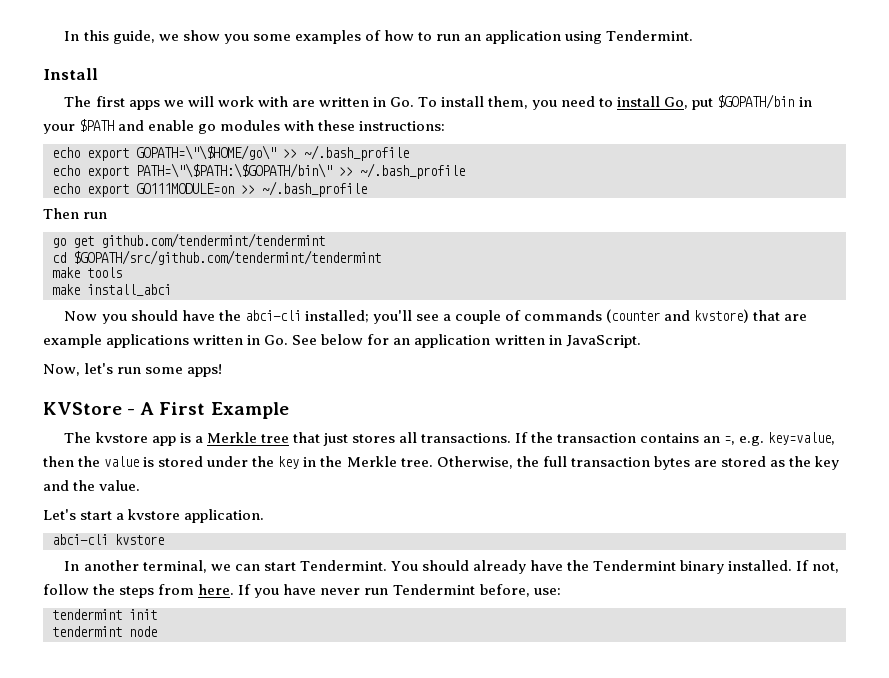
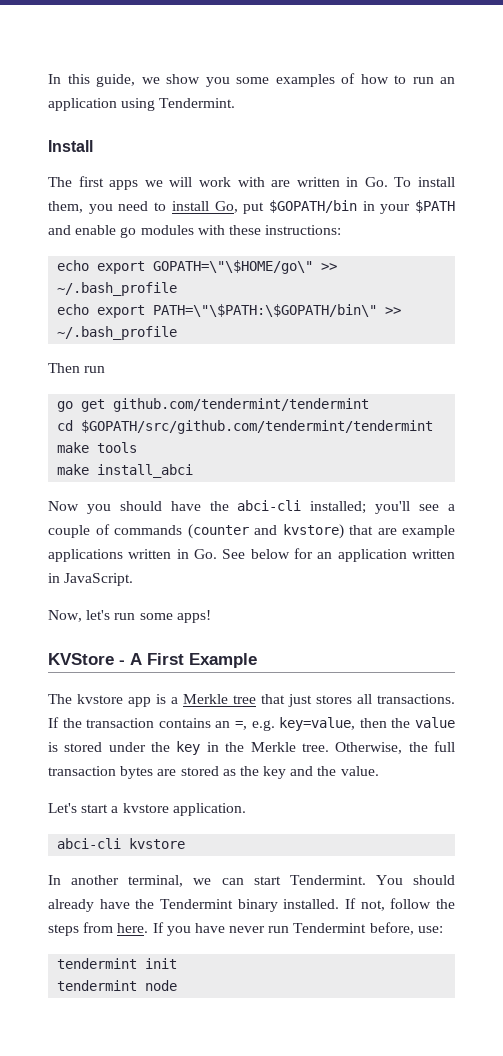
- echo export GO111MODULE=on >> ~/.bash_profile

